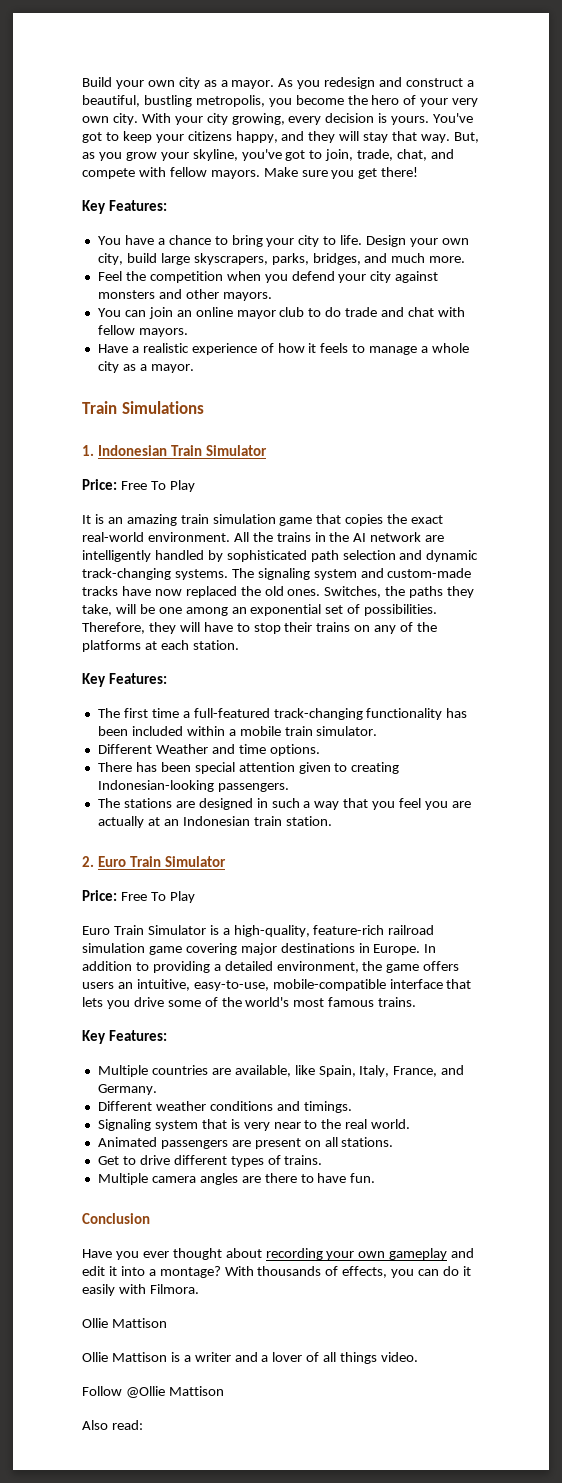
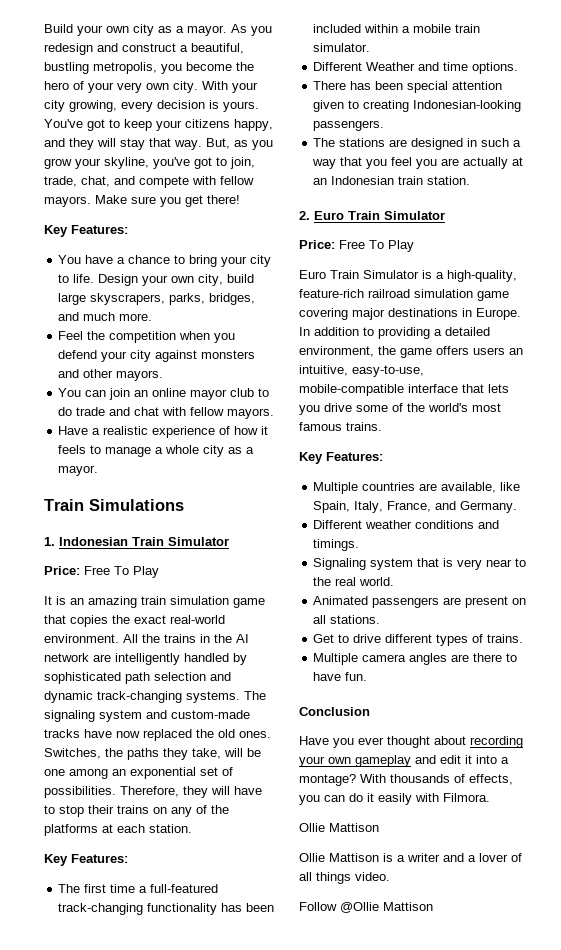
- Also read:

